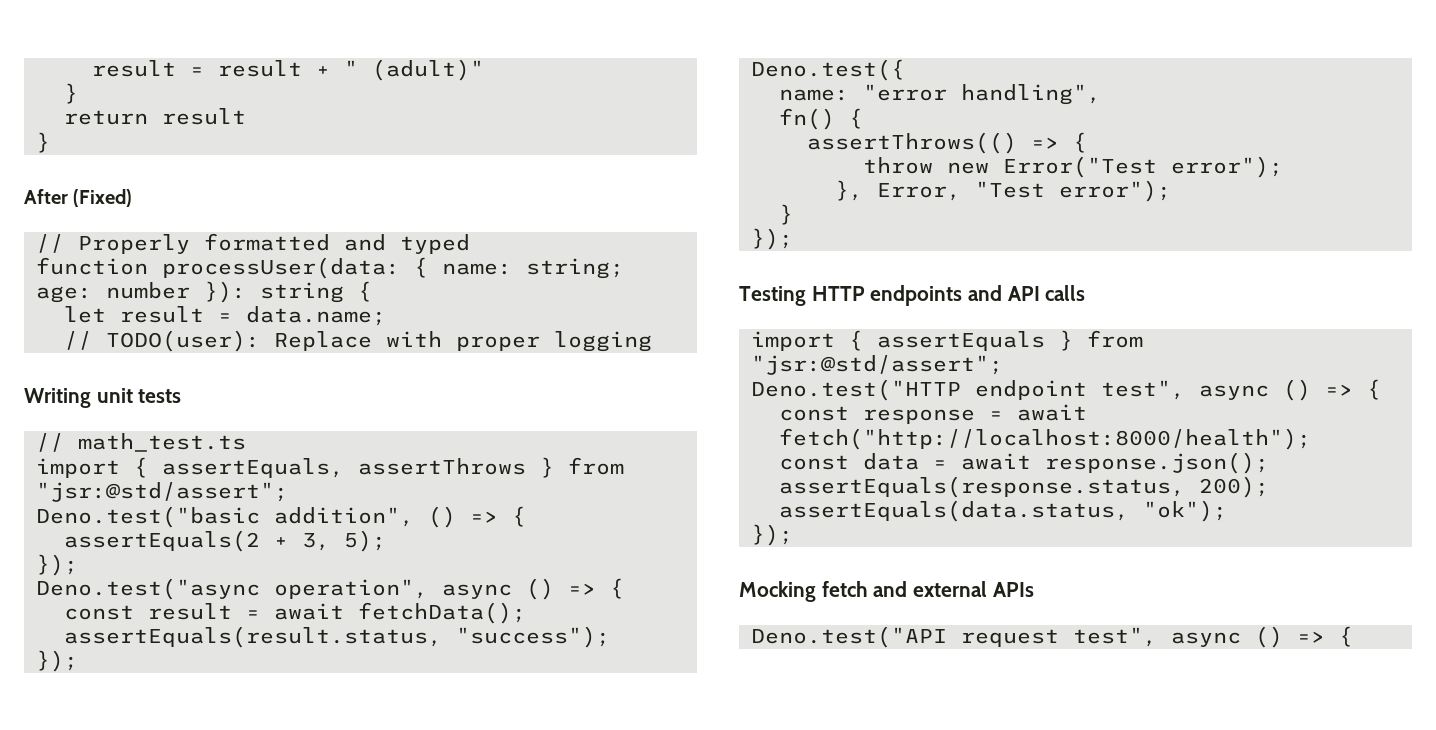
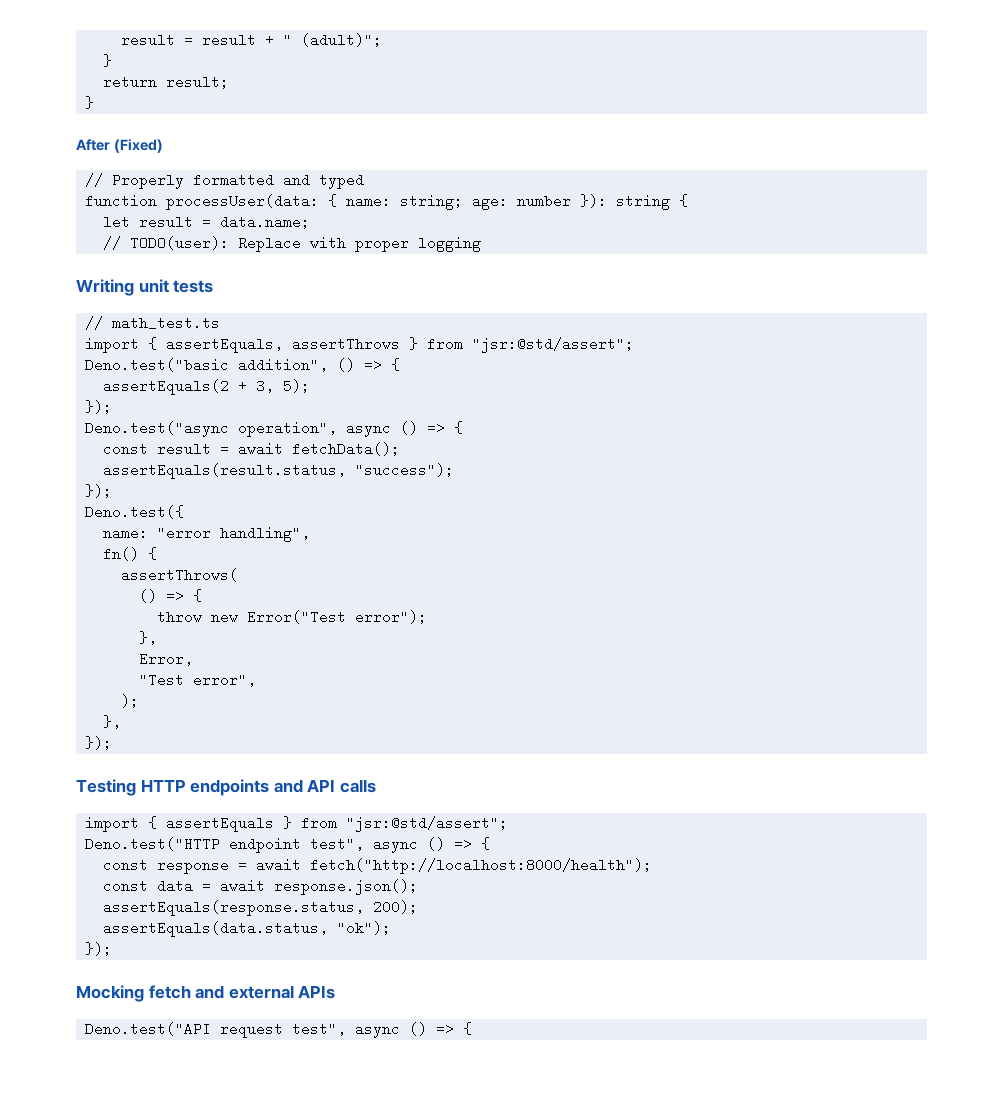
- result = result + " (adult)"
+ result = result + " (adult)";
- return result
+ return result;
- assertThrows(() => {
+ assertThrows(
+ () => {
  throw new Error("Test error");
- }, Error, "Test error");
- }
+ },
+ Error,
+ "Test error",
+ );
+ },

